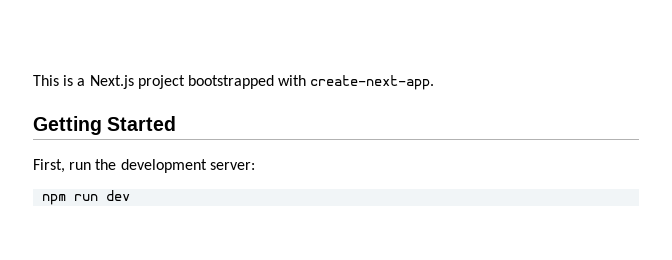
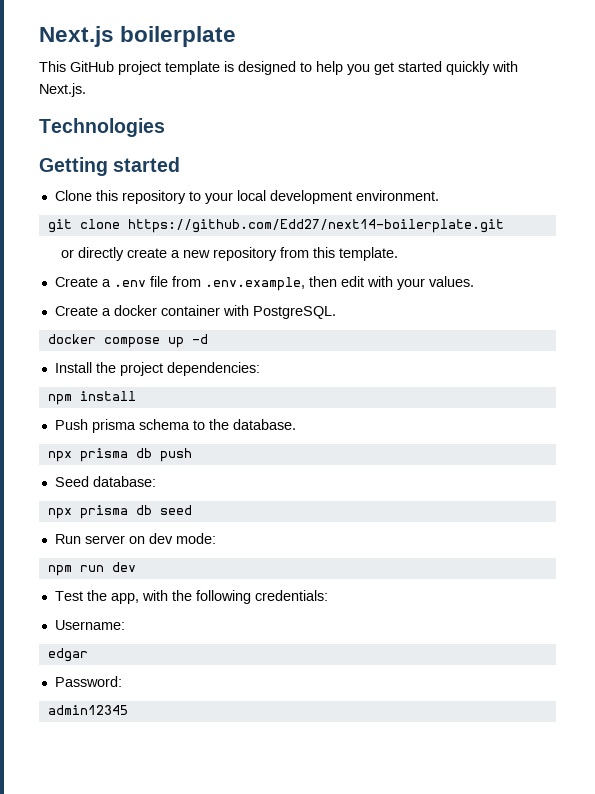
- This is a Next.js project bootstrapped with create-next-app.
- Getting Started
- First, run the development server:
+ Next.js boilerplate
+ This GitHub project template is designed to help you get started quickly with Next.js.
+ Technologies
+ Getting started
+ Clone this repository to your local development environment.
+ git clone https://github.com/Edd27/next14-boilerplate.git
+ or directly create a new repository from this template.
+ Create a .env file from .env.example, then edit with your values.
+ Create a docker container with PostgreSQL.
+ docker compose up -d
+ Install the project dependencies:
+ npm install
+ Push prisma schema to the database.
+ npx prisma db push
+ Seed database:
+ npx prisma db seed
+ Run server on dev mode:
  npm run dev
+ Test the app, with the following credentials:
+ Username:
+ edgar
+ Password:
+ admin12345

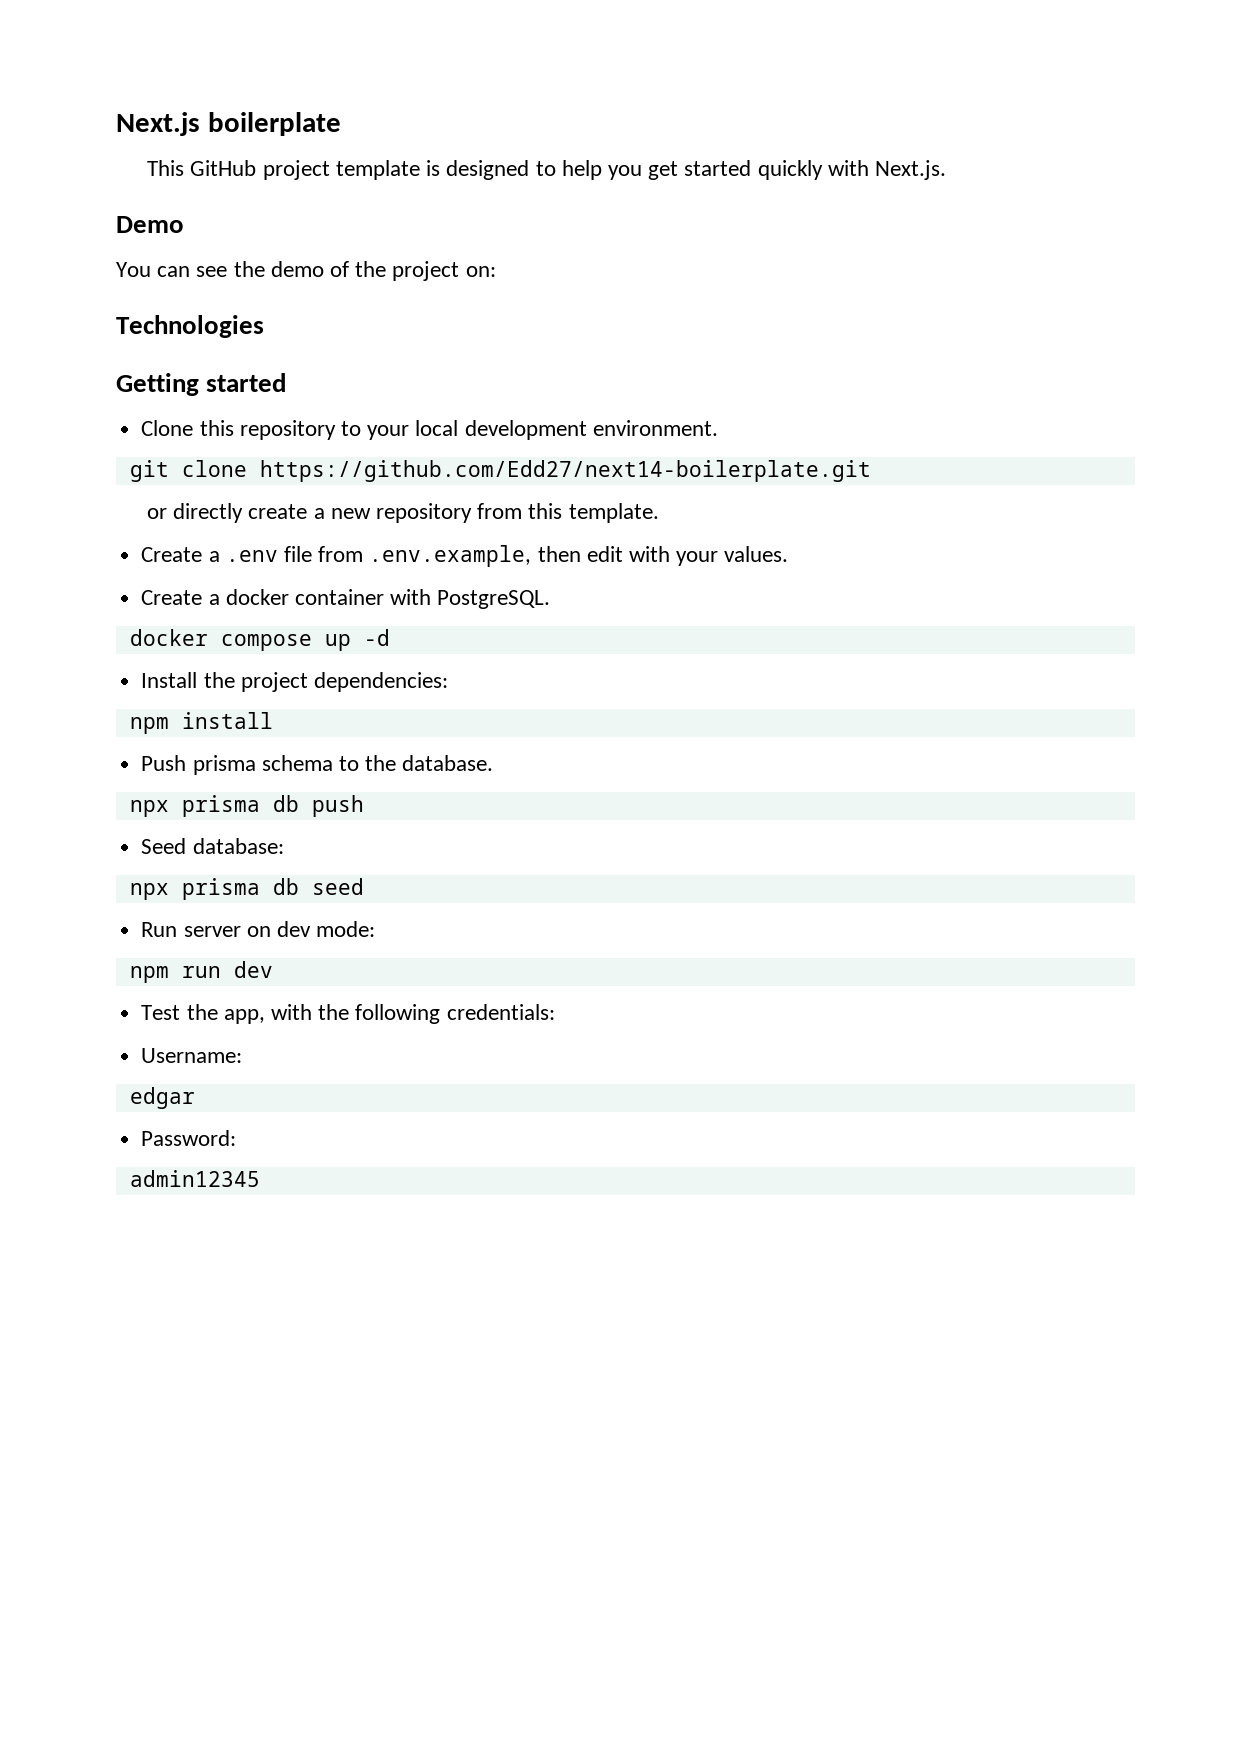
+ Demo
+ You can see the demo of the project on:

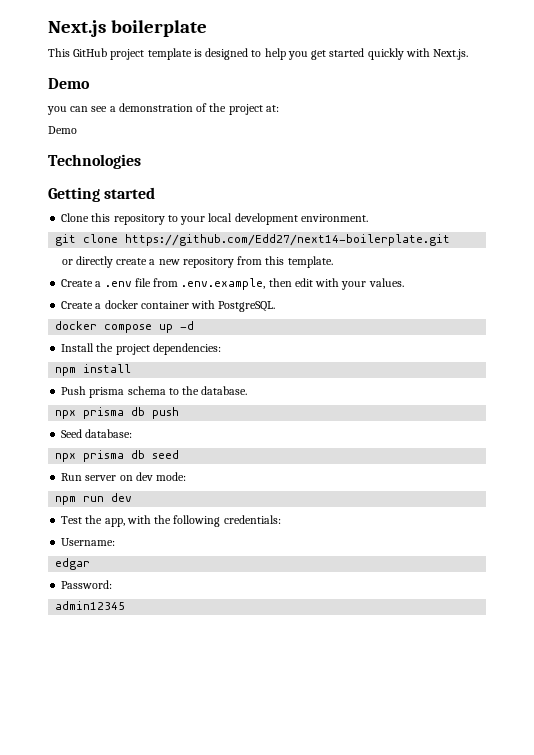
- You can see the demo of the project on:
+ you can see a demonstration of the project at:
+ Demo

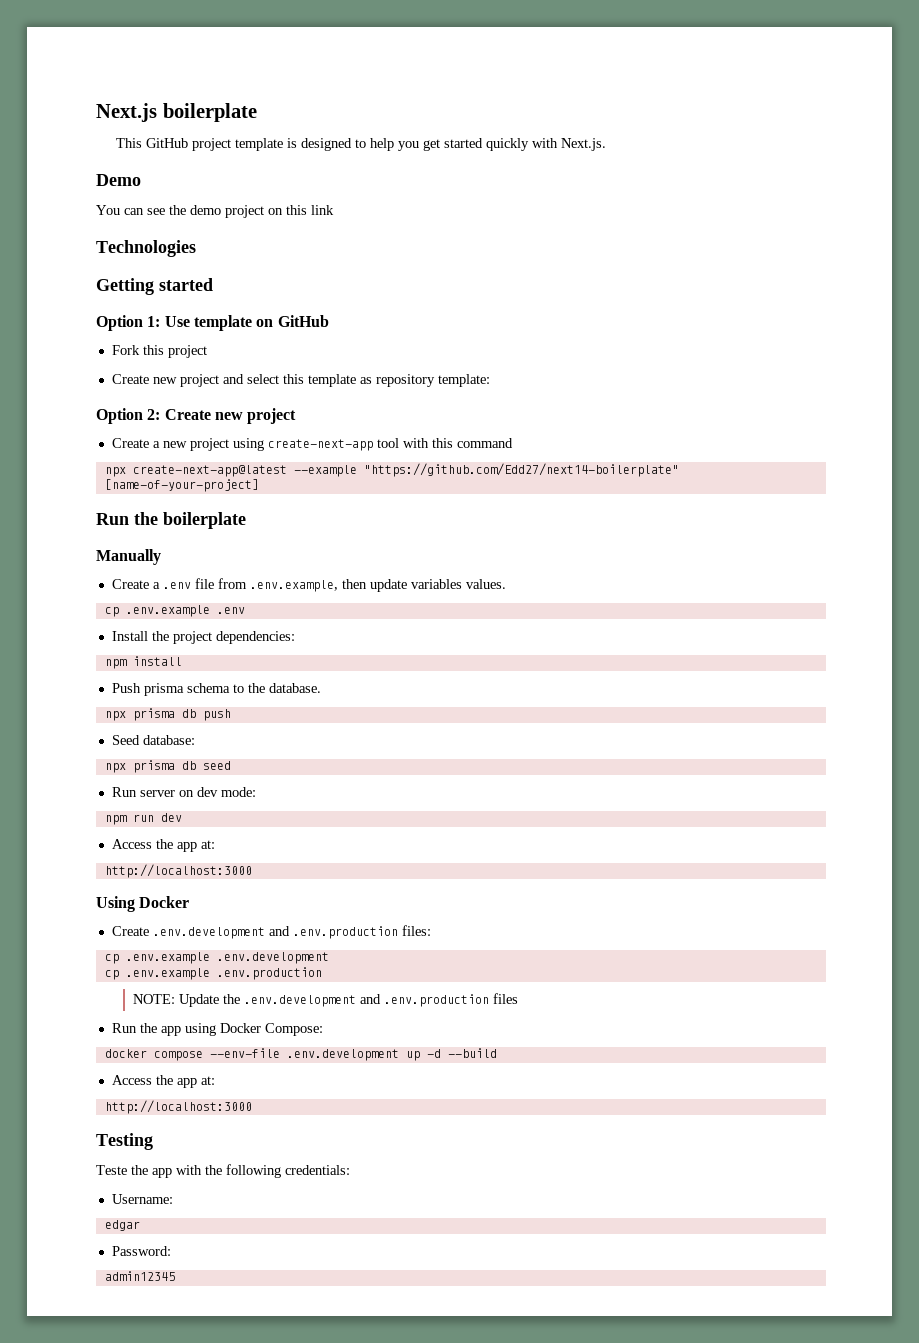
- you can see a demonstration of the project at:
- Demo
+ You can see the demo project on this link
  Technologies
  Getting started
- Clone this repository to your local development environment.
- git clone https://github.com/Edd27/next14-boilerplate.git
- or directly create a new repository from this template.
+ Option 1: Use template on GitHub
+ Fork this project
+ Create new project and select this template as repository template:
+ Option 2: Create new project
+ Create a new project using create-next-app tool with this command
+ npx create-next-app@latest --example "https://github.com/Edd27/next14-boilerplate" [name-of-your-project]
+ Run the boilerplate
+ Manually
- Create a .env file from .env.example, then edit with your values.
- Create a docker container with PostgreSQL.
- docker compose up -d
+ Create a .env file from .env.example, then update variables values.
+ cp .env.example .env
  npm run dev
- Test the app, with the following credentials:
+ Access the app at:
+ http://localhost:3000
+ Using Docker
+ Create .env.development and .env.production files:
+ cp .env.example .env.development
+ cp .env.example .env.production
+ NOTE: Update the .env.development and .env.production files
+ Run the app using Docker Compose:
+ docker compose --env-file .env.development up -d --build
+ Access the app at:
+ http://localhost:3000
+ Testing
+ Teste the app with the following credentials:

